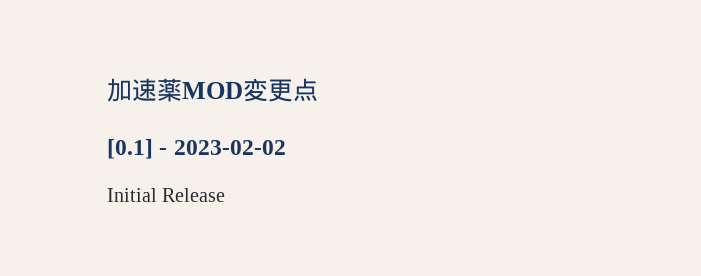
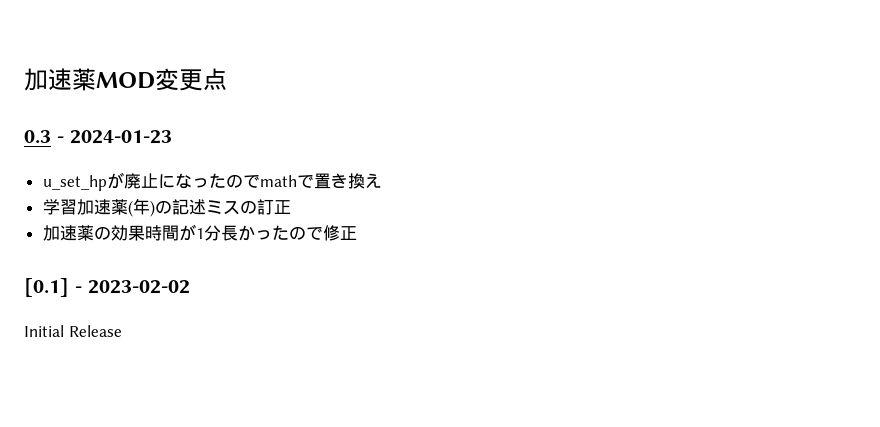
+ 0.3 - 2024-01-23
+ u_set_hpが廃止になったのでmathで置き換え
+ 学習加速薬(年)の記述ミスの訂正
+ 加速薬の効果時間が1分長かったので修正

